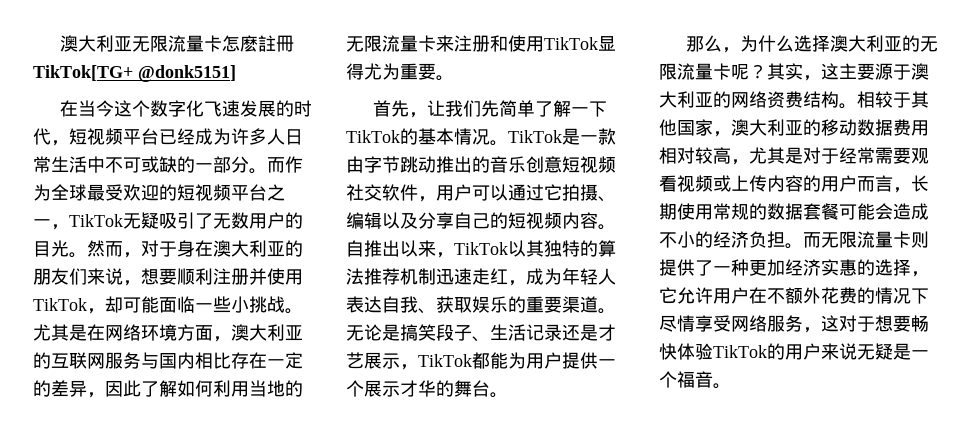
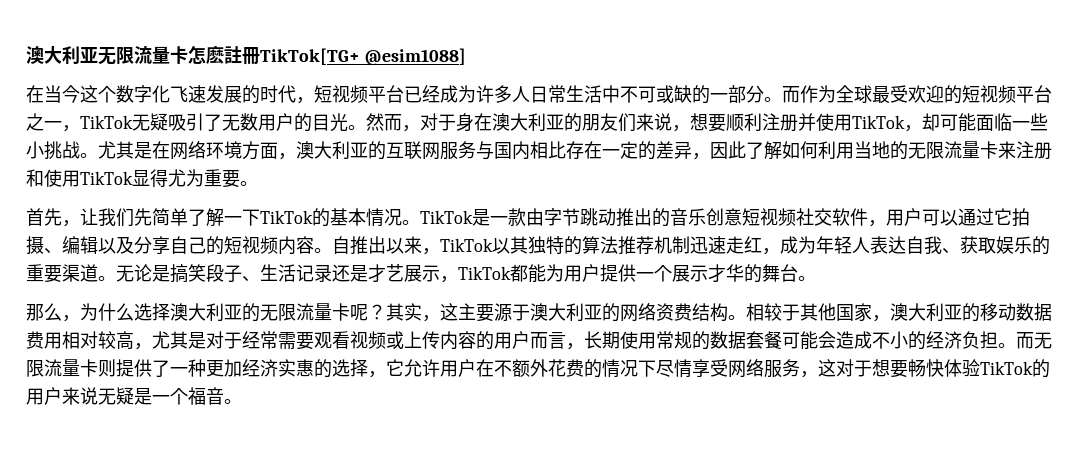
- 澳大利亚无限流量卡怎麽註冊TikTok[TG+ @donk5151]
+ 澳大利亚无限流量卡怎麽註冊TikTok[TG+ @esim1088]

